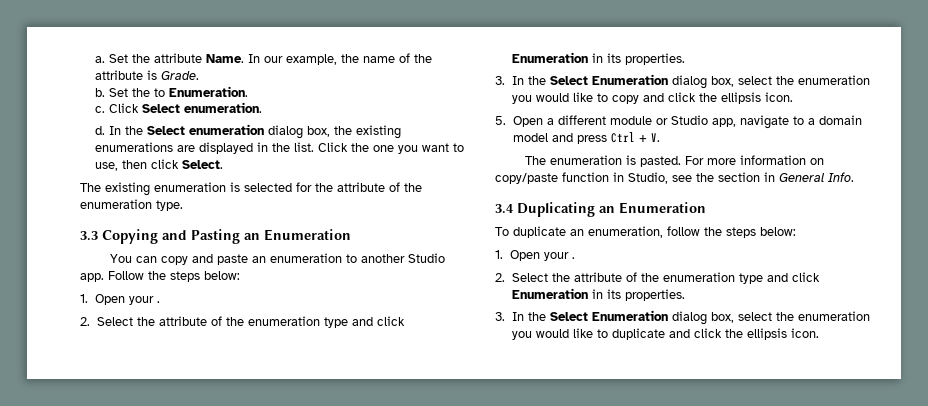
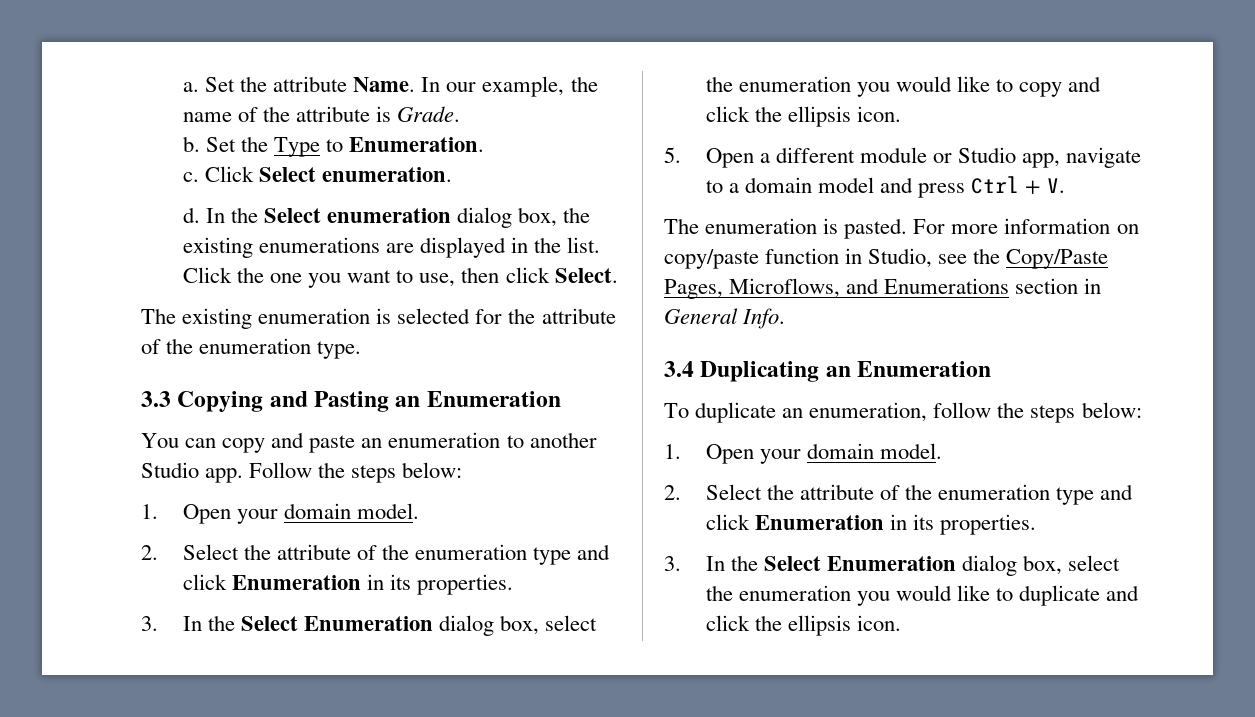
- Set the to Enumeration.
+ Set the Type to Enumeration.
  Follow the steps below:
- 1. Open your .
+ 1. Open your domain model.
- For more information on copy/paste function in Studio, see the section in General Info.
+ For more information on copy/paste function in Studio, see the Copy/Paste Pages, Microflows, and Enumerations section in General Info.
  To duplicate an enumeration, follow the steps below:
- 1. Open your .
+ 1. Open your domain model.

